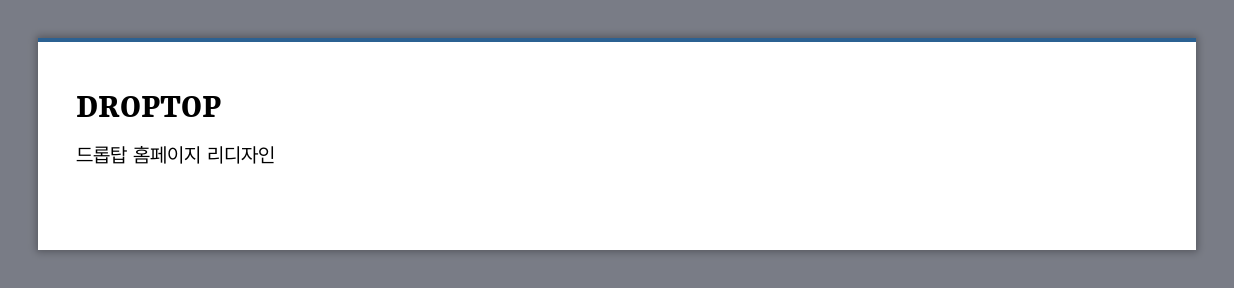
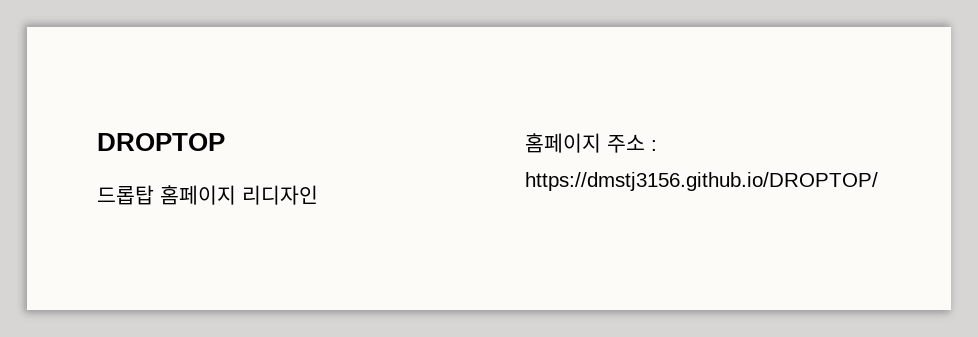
+ 홈페이지 주소 : https://dmstj3156.github.io/DROPTOP/

